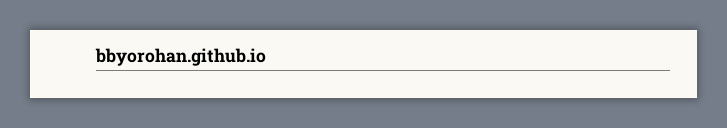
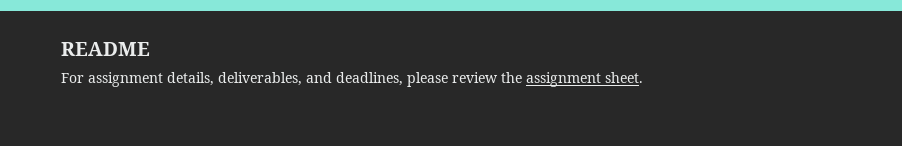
- bbyorohan.github.io
+ README
+ For assignment details, deliverables, and deadlines, please review the assignment sheet.

